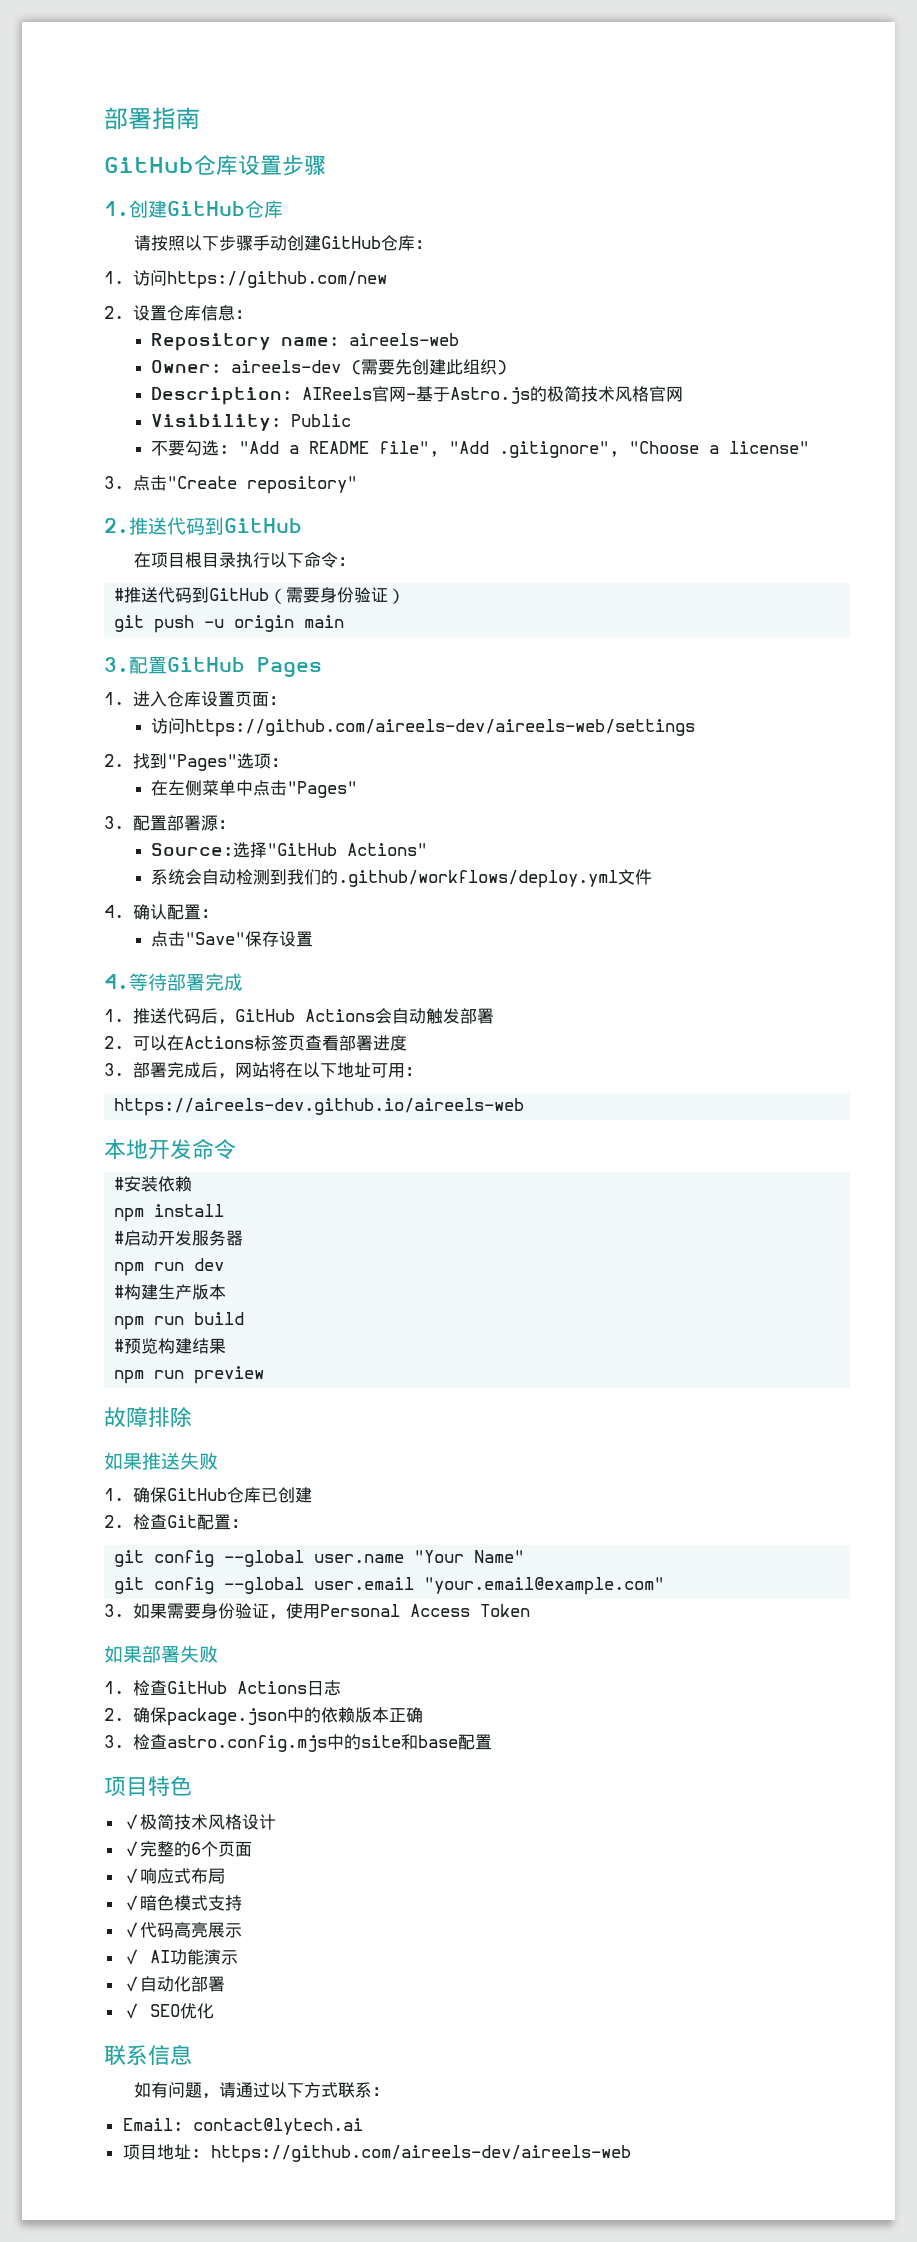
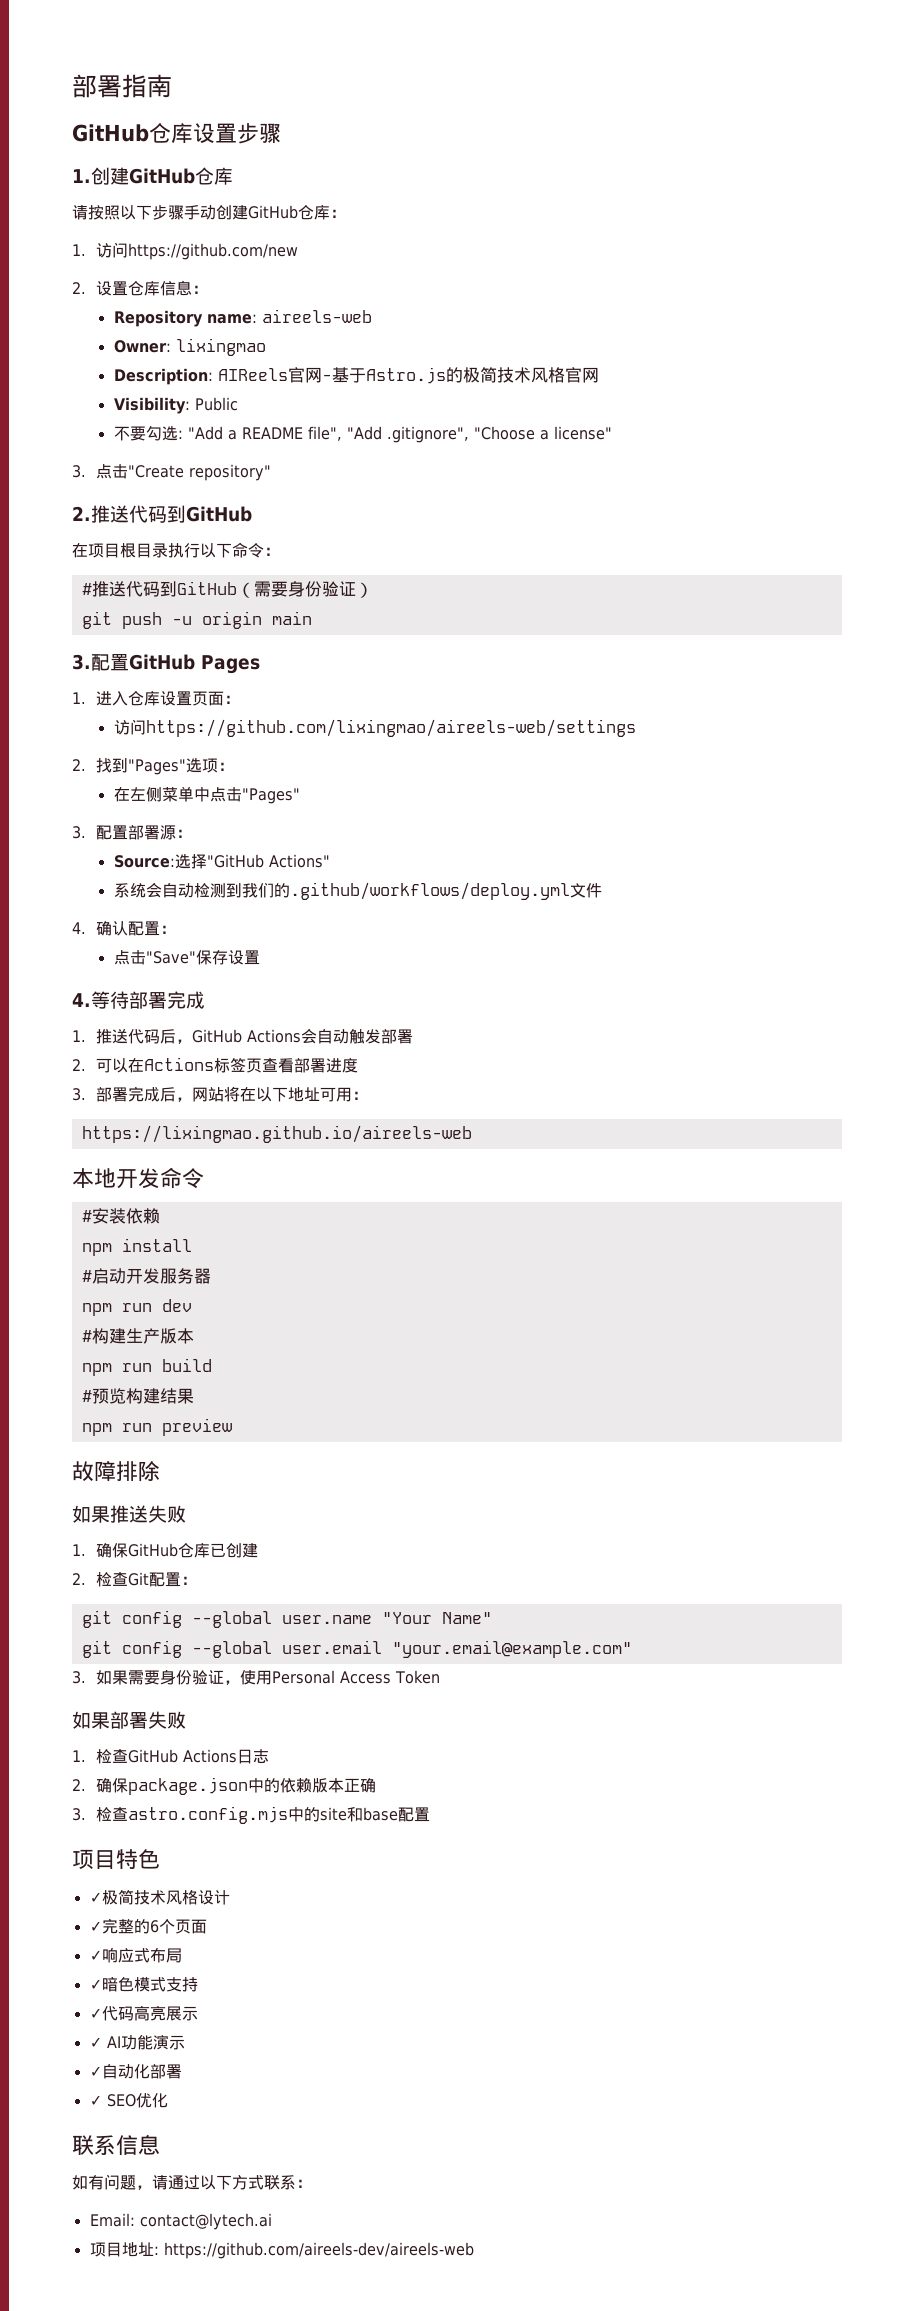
- Owner: aireels-dev (需要先创建此组织)
+ Owner: lixingmao
- 访问https://github.com/aireels-dev/aireels-web/settings
+ 访问https://github.com/lixingmao/aireels-web/settings
- https://aireels-dev.github.io/aireels-web
+ https://lixingmao.github.io/aireels-web

